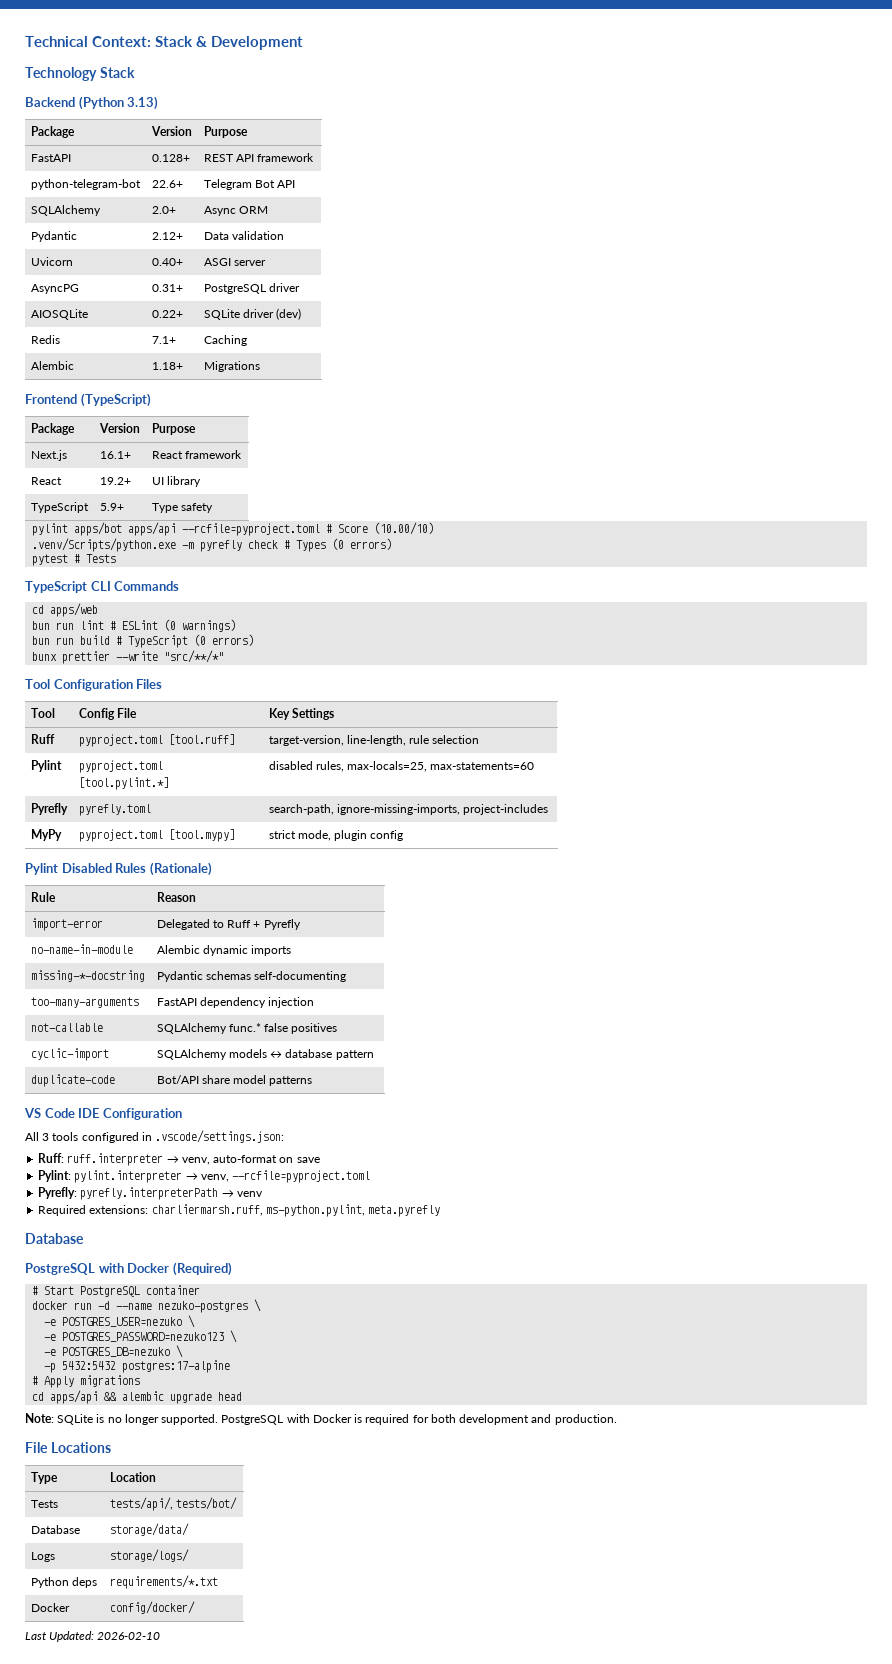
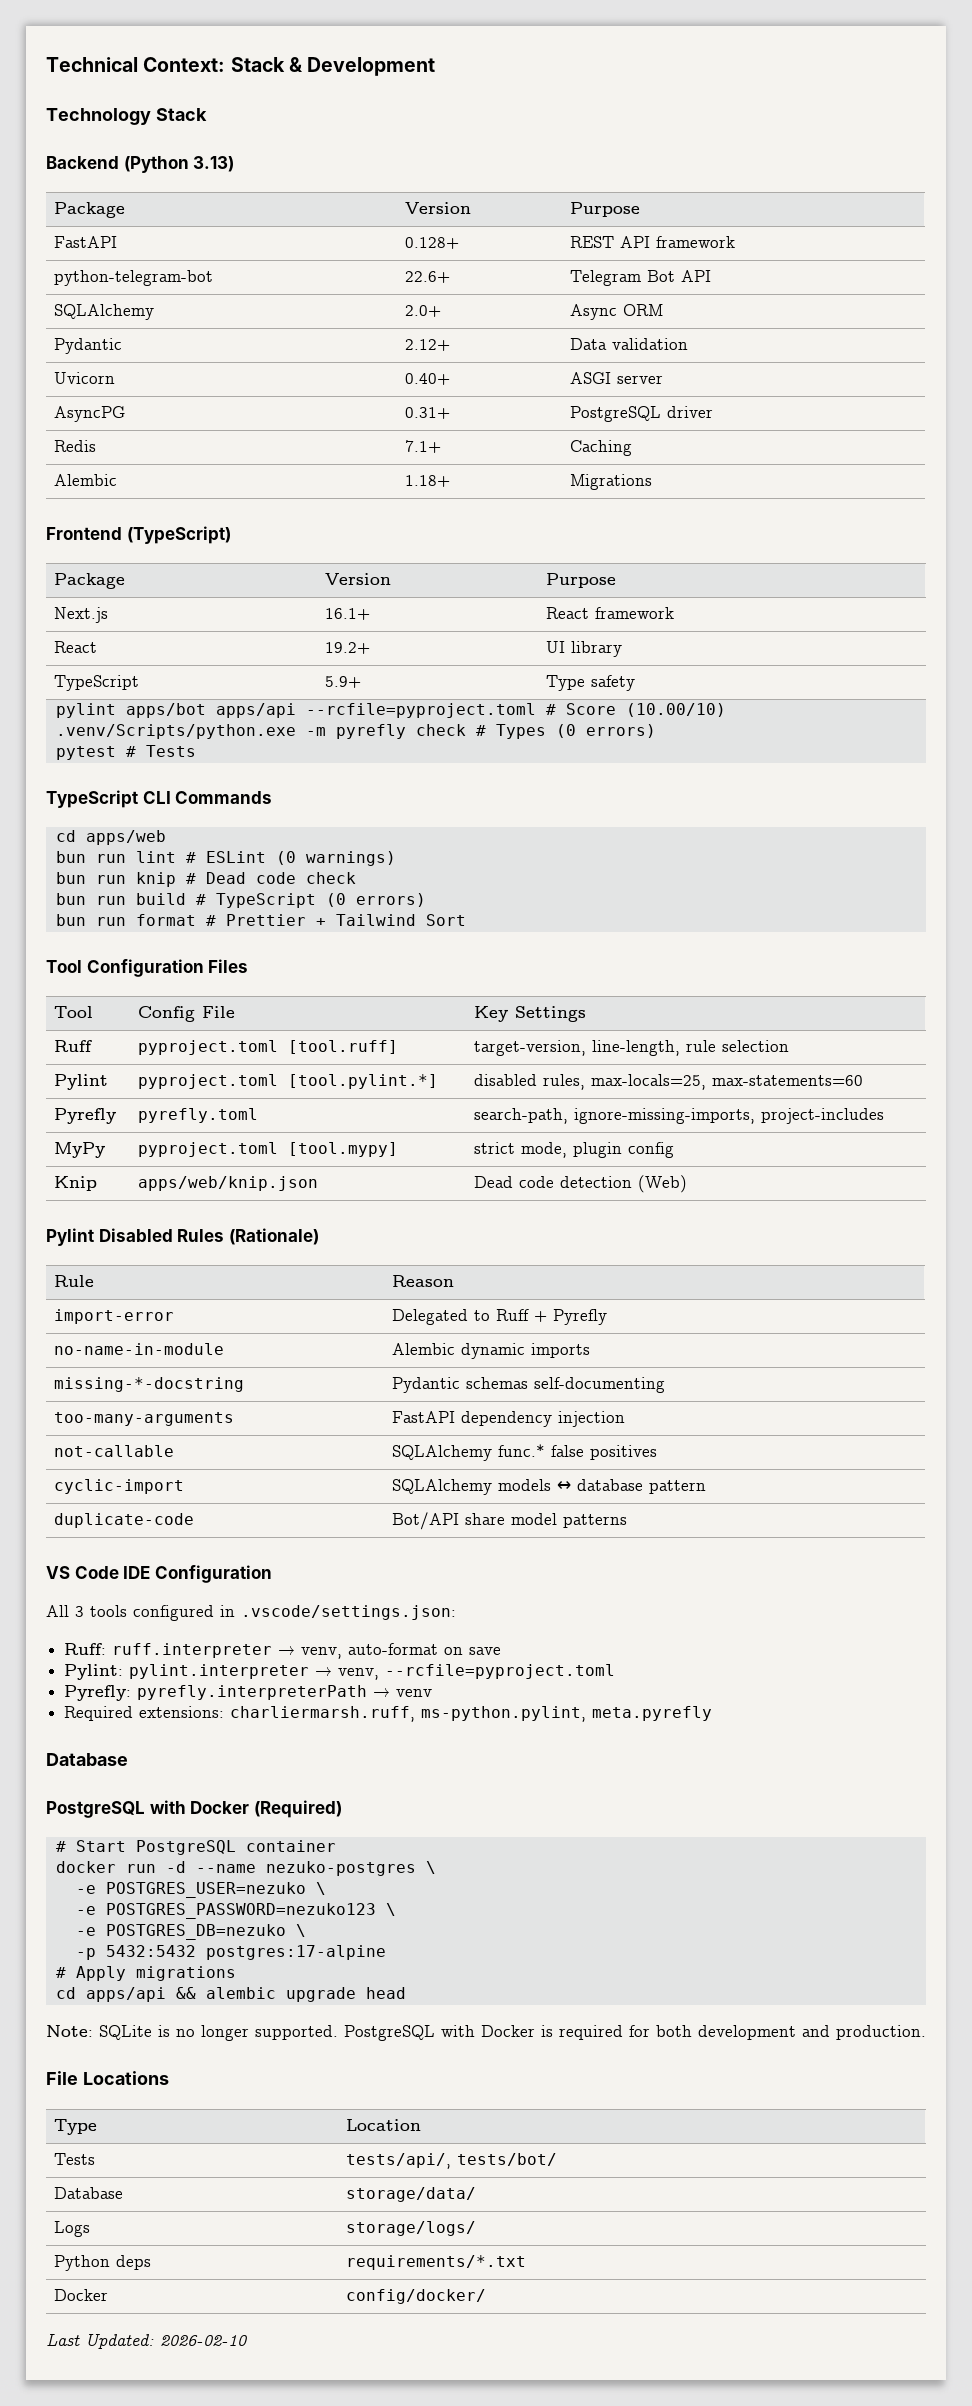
- AIOSQLite | 0.22+ | SQLite driver (dev)
+ bun run knip # Dead code check
- bunx prettier --write "src/**/*"
+ bun run format # Prettier + Tailwind Sort
+ Knip | apps/web/knip.json | Dead code detection (Web)

